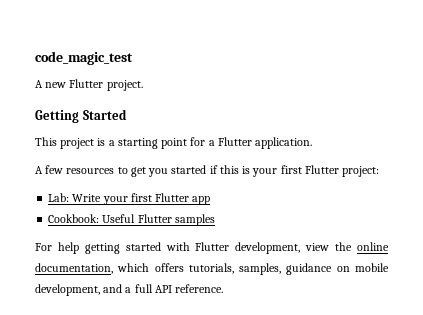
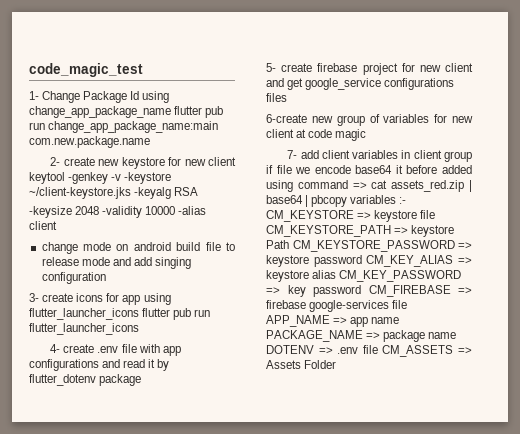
- A new Flutter project.
- Getting Started
- This project is a starting point for a Flutter application.
- A few resources to get you started if this is your first Flutter project:
- Lab: Write your first Flutter app
- Cookbook: Useful Flutter samples
- For help getting started with Flutter development, view the online documentation, which offers tutorials, samples, guidance on mobile development, and a full API reference.
+ 1- Change Package Id using change_app_package_name flutter pub run change_app_package_name:main com.new.package.name
+ 2- create new keystore for new client keytool -genkey -v -keystore ~/client-keystore.jks -keyalg RSA
+ -keysize 2048 -validity 10000 -alias client
+ change mode on android build file to release mode and add singing configuration
+ 3- create icons for app using flutter_launcher_icons flutter pub run flutter_launcher_icons
+ 4- create .env file with app configurations and read it by flutter_dotenv package
+ 5- create firebase project for new client and get google_service configurations files
+ 6-create new group of variables for new client at code magic
+ 7- add client variables in client group if file we encode base64 it before added using command => cat assets_red.zip | base64 | pbcopy variables :- CM_KEYSTORE => keystore file CM_KEYSTORE_PATH => keystore Path CM_KEYSTORE_PASSWORD => keystore password CM_KEY_ALIAS => keystore alias CM_KEY_PASSWORD => key password CM_FIREBASE => firebase google-services file APP_NAME => app name PACKAGE_NAME => package name DOTENV => .env file CM_ASSETS => Assets Folder

